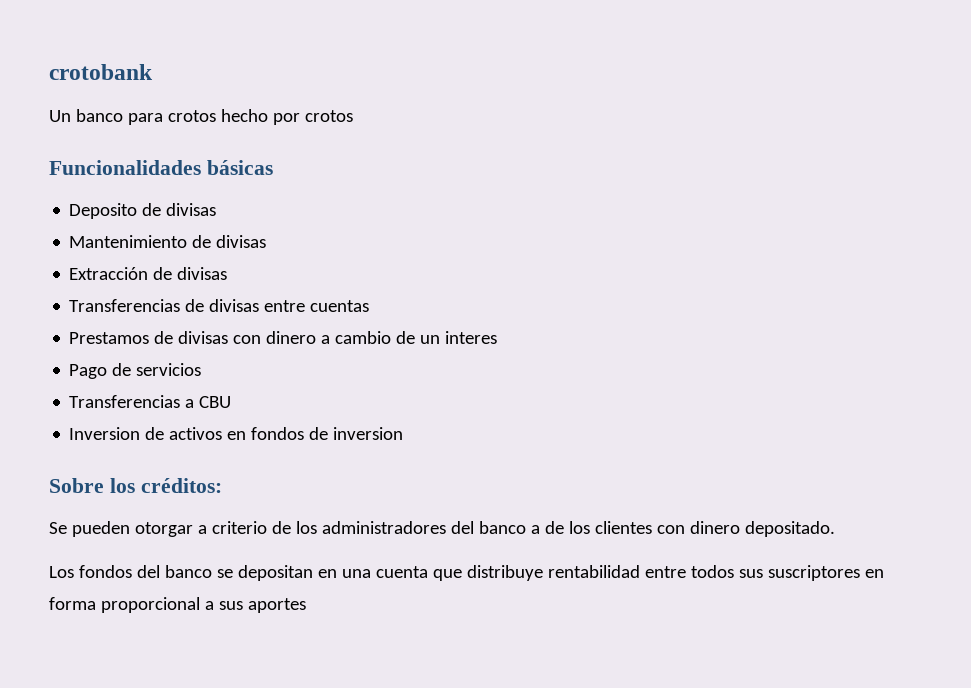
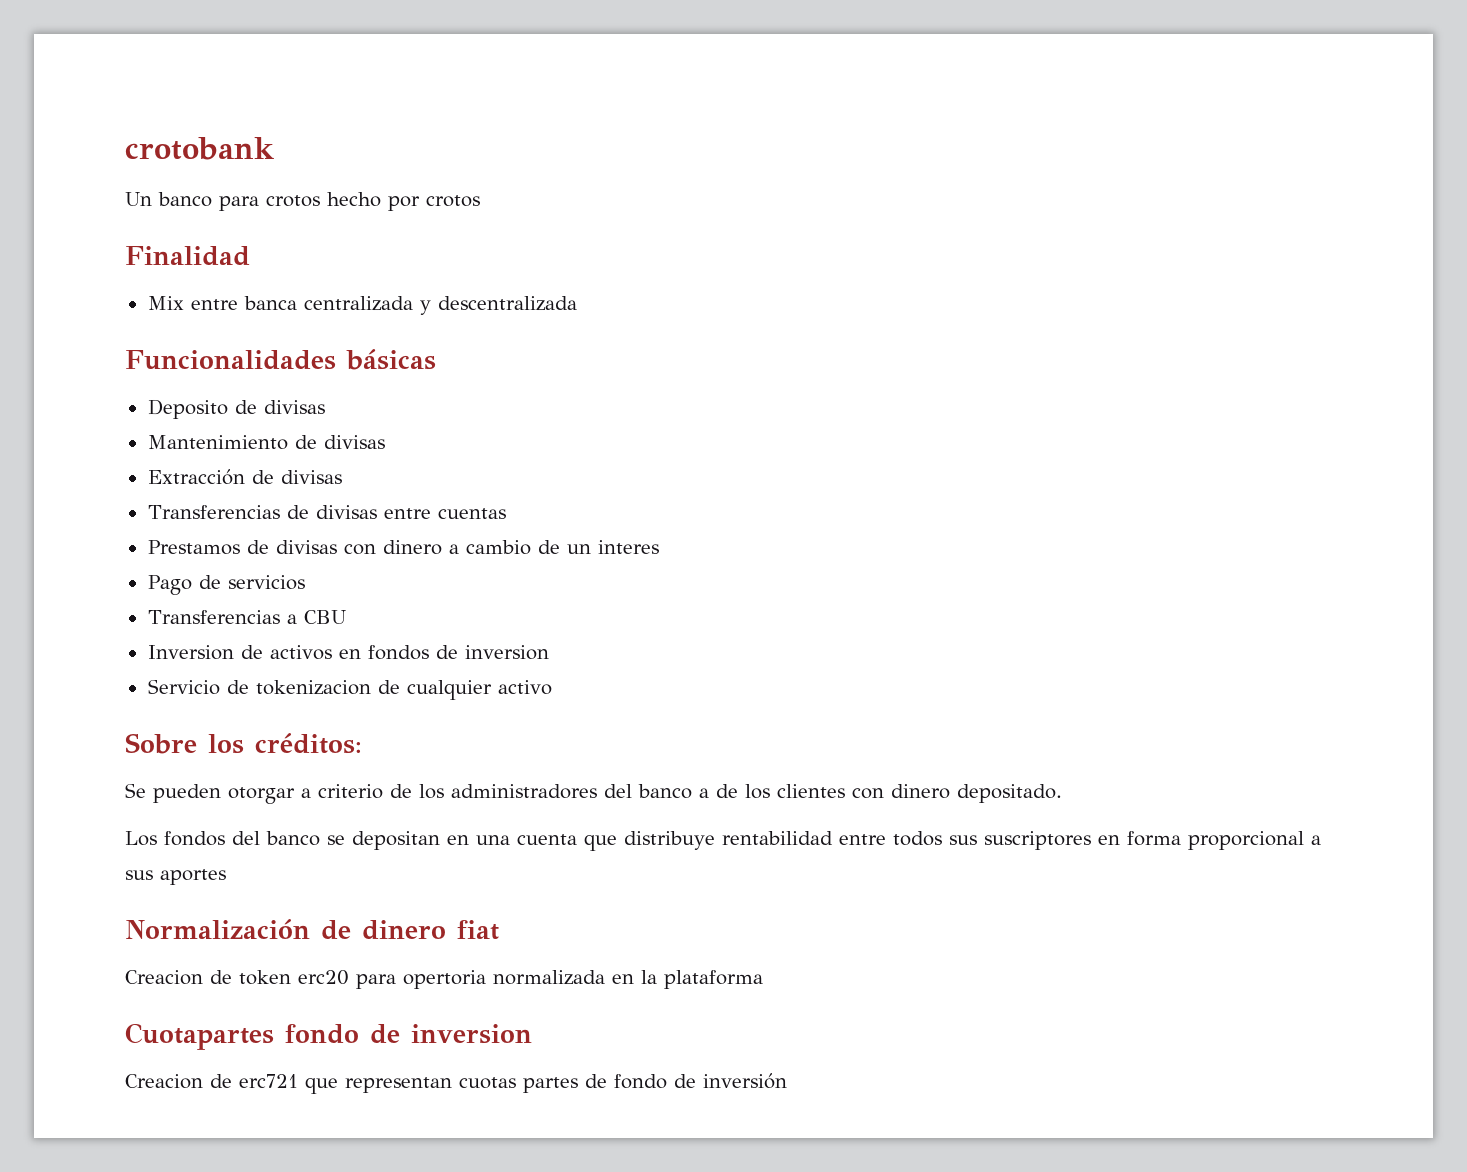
+ Finalidad
+ Mix entre banca centralizada y descentralizada
+ Servicio de tokenizacion de cualquier activo
+ Normalización de dinero fiat
+ Creacion de token erc20 para opertoria normalizada en la plataforma
+ Cuotapartes fondo de inversion
+ Creacion de erc721 que representan cuotas partes de fondo de inversión

